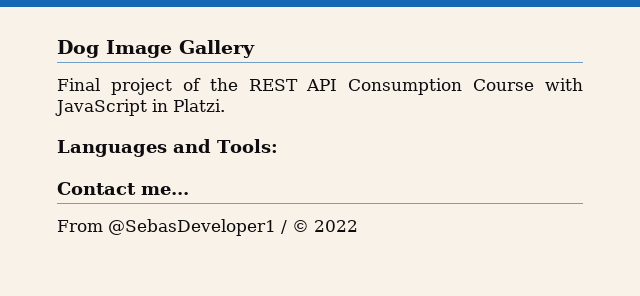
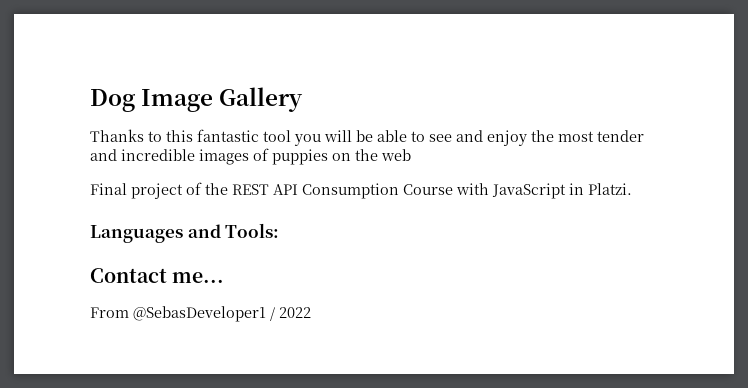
+ Thanks to this fantastic tool you will be able to see and enjoy the most tender and incredible images of puppies on the web
- From @SebasDeveloper1 / © 2022
+ From @SebasDeveloper1 / 2022

